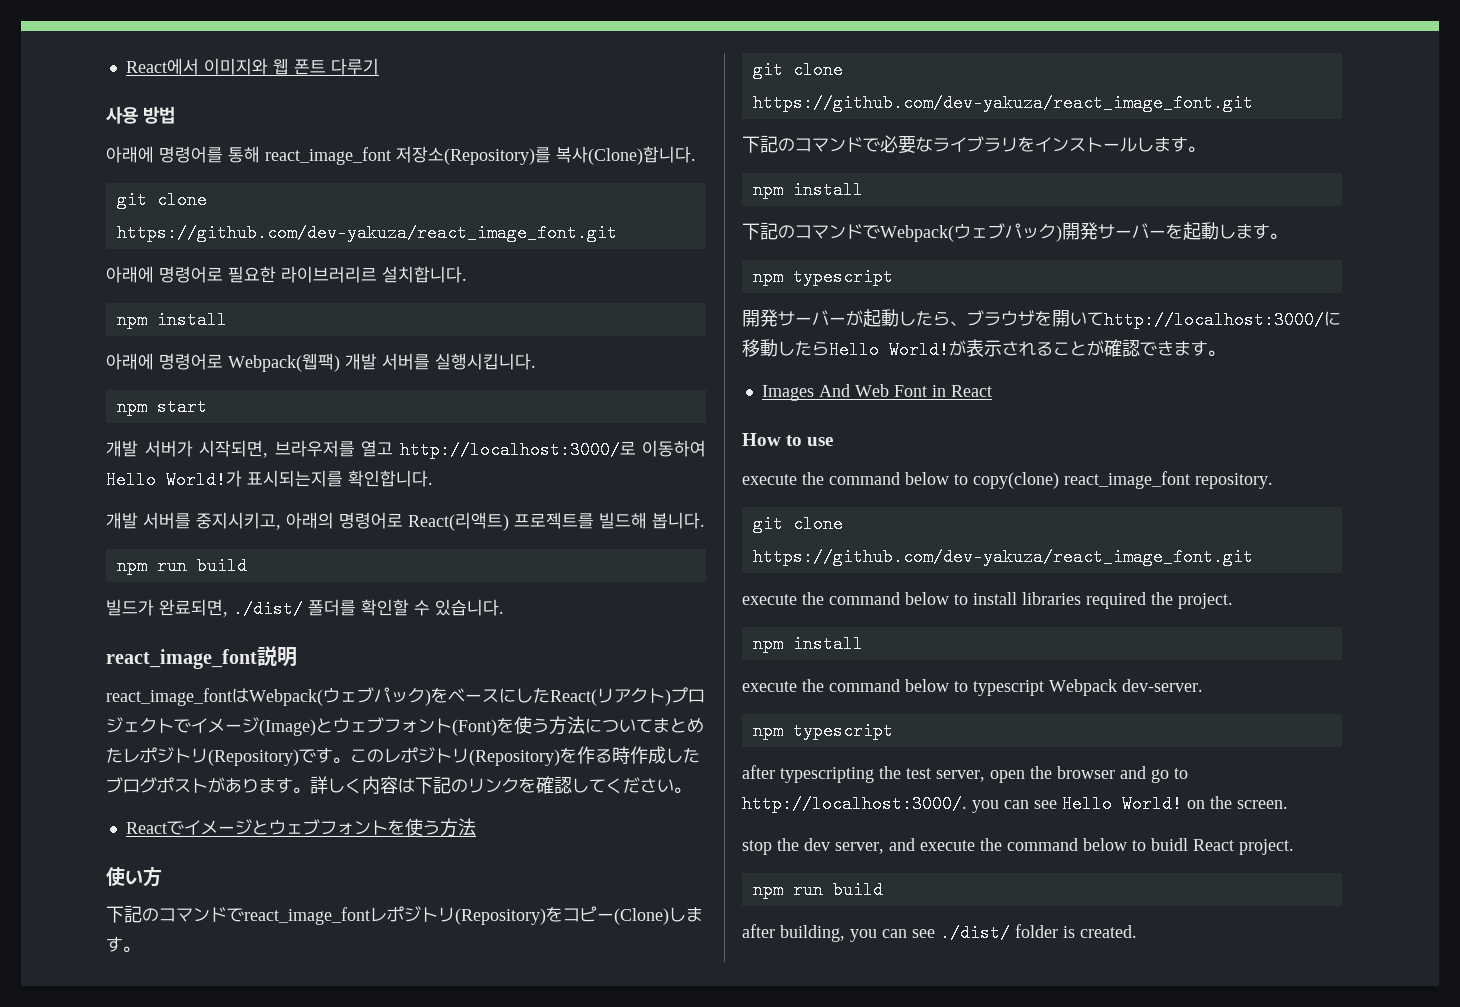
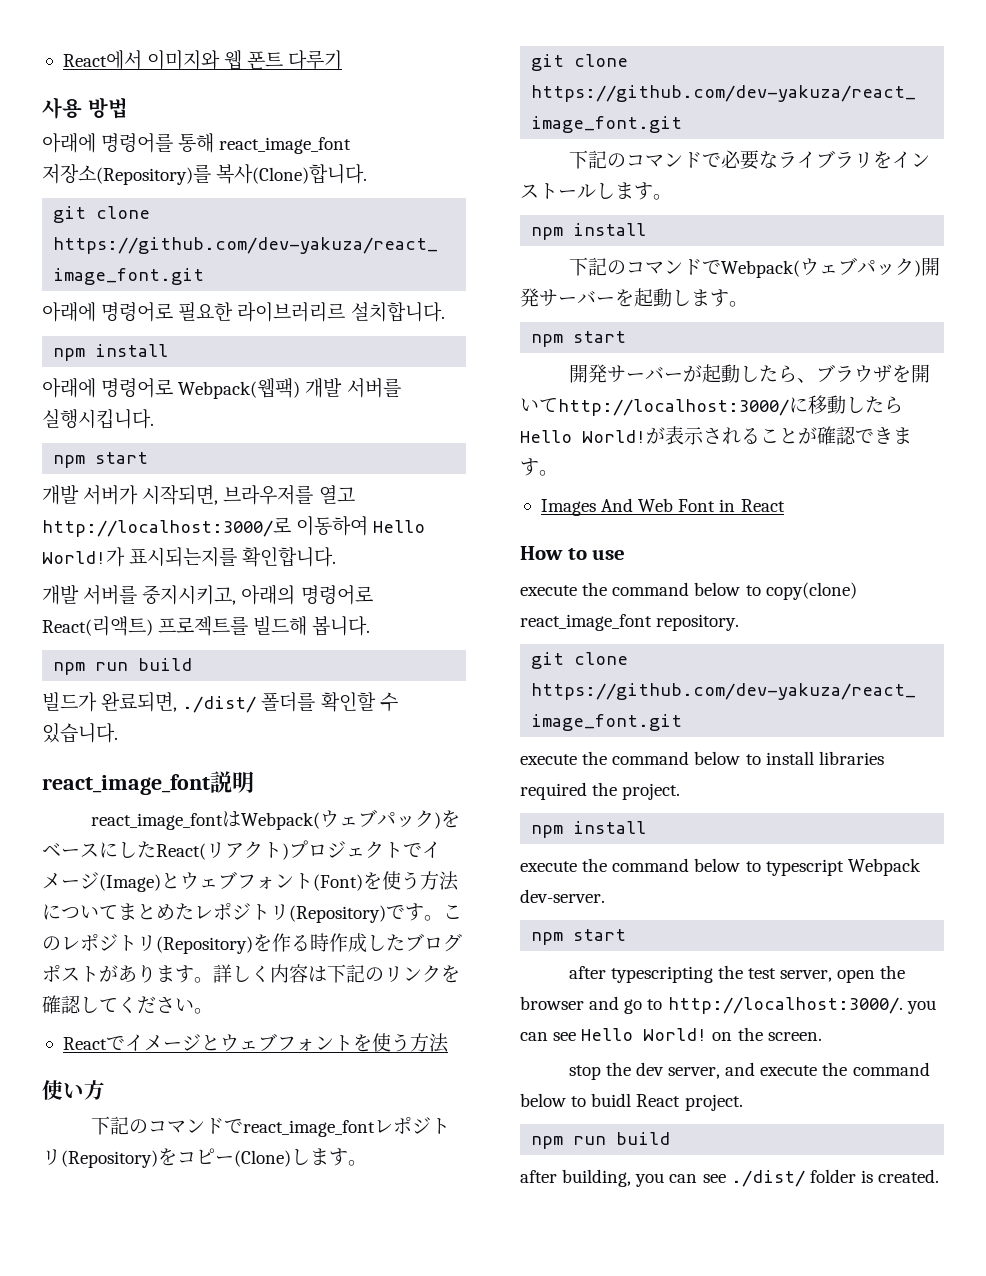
  下記のコマンドでWebpack(ウェブパック)開発サーバーを起動します。
- npm typescript
+ npm start
  execute the command below to typescript Webpack dev-server.
- npm typescript
+ npm start

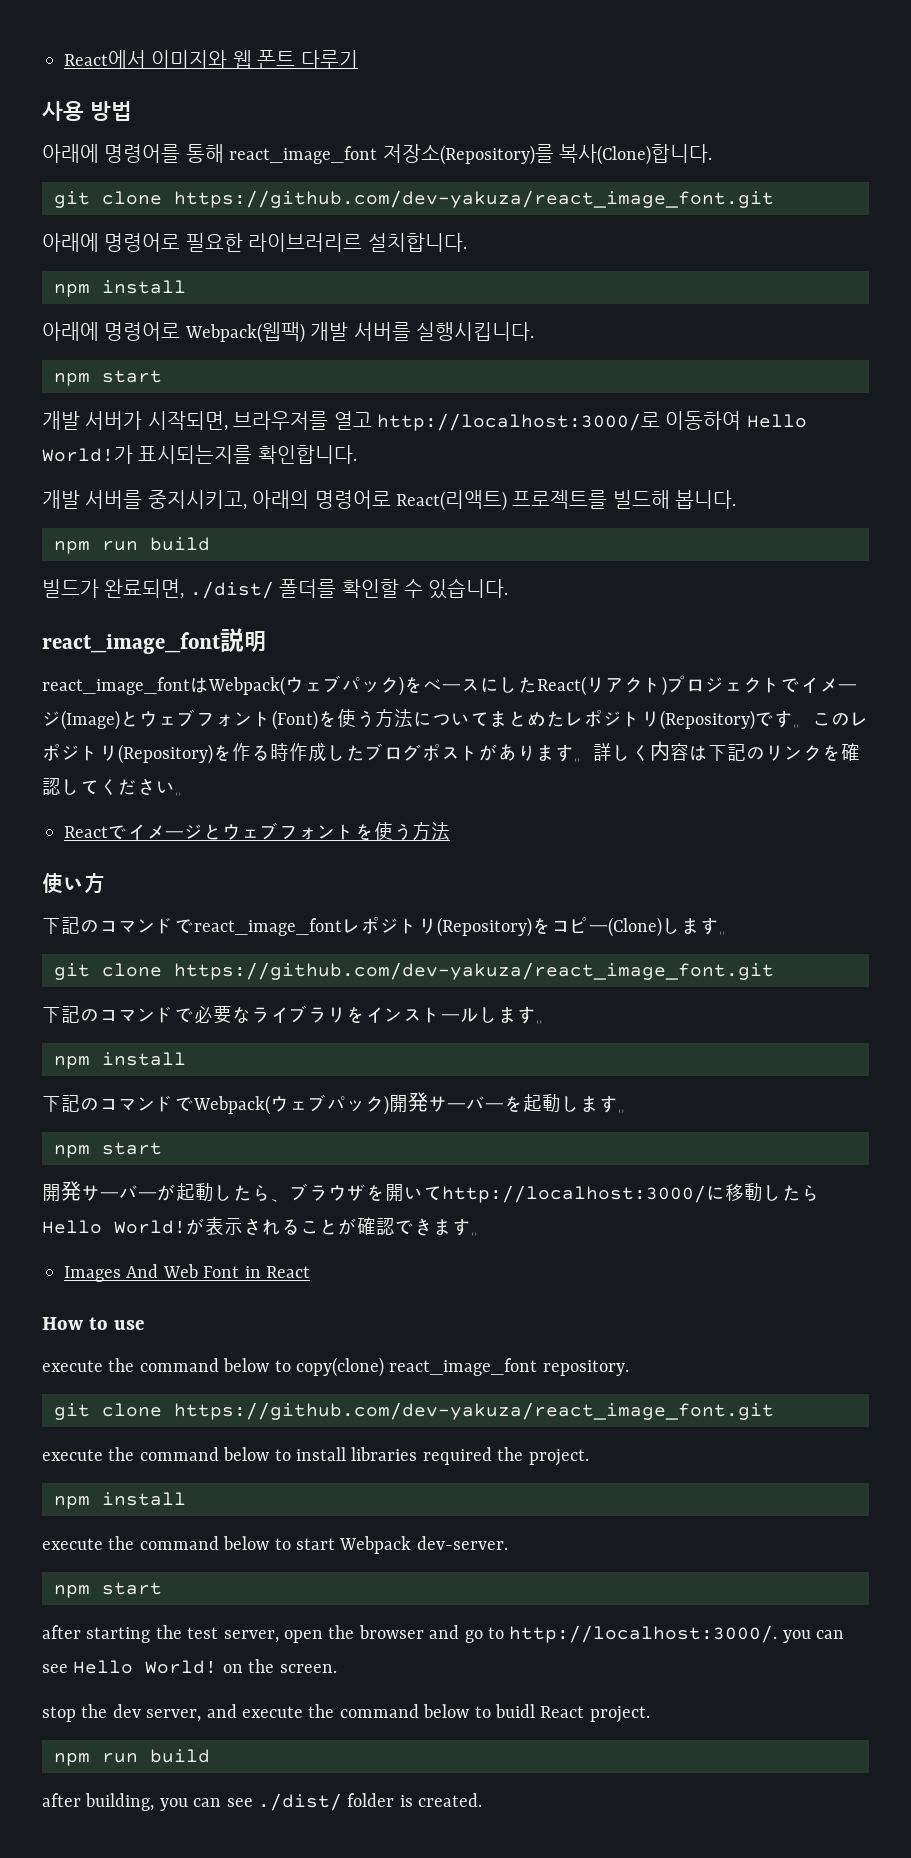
- execute the command below to typescript Webpack dev-server.
+ execute the command below to start Webpack dev-server.
- after typescripting the test server, open the browser and go to http://localhost:3000/. you can see Hello World! on the screen.
+ after starting the test server, open the browser and go to http://localhost:3000/. you can see Hello World! on the screen.

